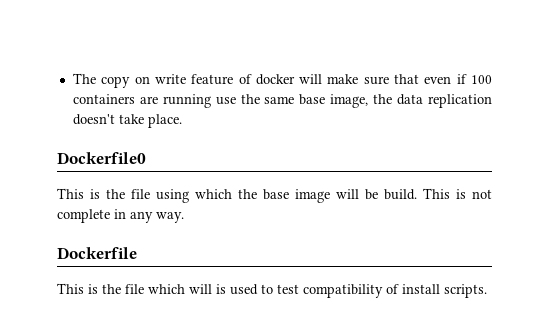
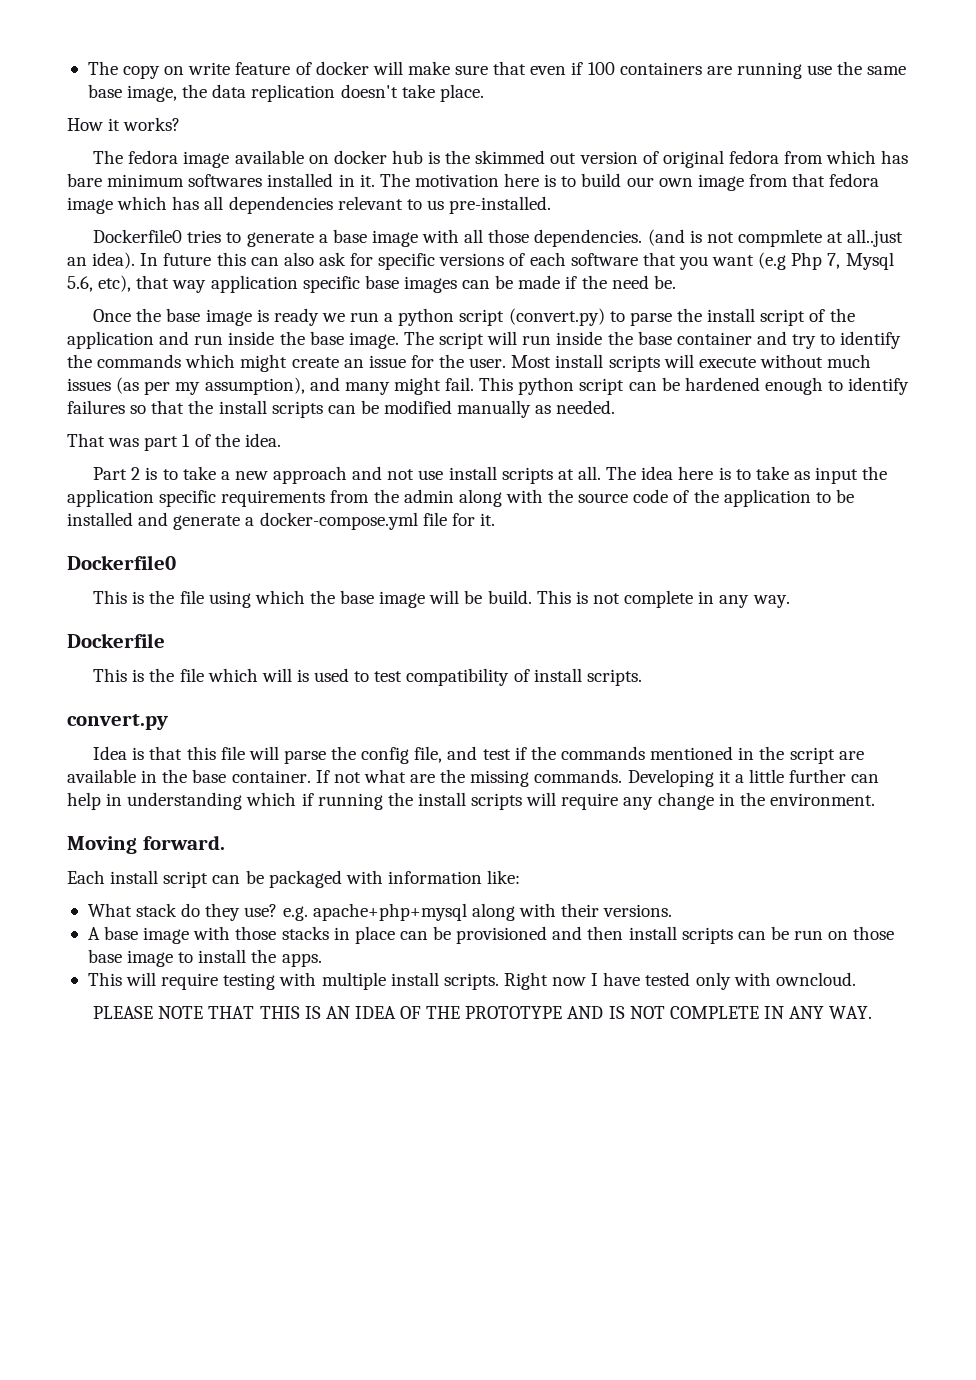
+ How it works?
+ The fedora image available on docker hub is the skimmed out version of original fedora from which has bare minimum softwares installed in it. The motivation here is to build our own image from that fedora image which has all dependencies relevant to us pre-installed.
+ Dockerfile0 tries to generate a base image with all those dependencies. (and is not compmlete at all..just an idea). In future this can also ask for specific versions of each software that you want (e.g Php 7, Mysql 5.6, etc), that way application specific base images can be made if the need be.
+ Once the base image is ready we run a python script (convert.py) to parse the install script of the application and run inside the base image. The script will run inside the base container and try to identify the commands which might create an issue for the user. Most install scripts will execute without much issues (as per my assumption), and many might fail. This python script can be hardened enough to identify failures so that the install scripts can be modified manually as needed.
+ That was part 1 of the idea.
+ Part 2 is to take a new approach and not use install scripts at all. The idea here is to take as input the application specific requirements from the admin along with the source code of the application to be installed and generate a docker-compose.yml file for it.
+ convert.py
+ Idea is that this file will parse the config file, and test if the commands mentioned in the script are available in the base container. If not what are the missing commands. Developing it a little further can help in understanding which if running the install scripts will require any change in the environment.
+ Moving forward.
+ Each install script can be packaged with information like:
+ What stack do they use? e.g. apache+php+mysql along with their versions.
+ A base image with those stacks in place can be provisioned and then install scripts can be run on those base image to install the apps.
+ This will require testing with multiple install scripts. Right now I have tested only with owncloud.
+ PLEASE NOTE THAT THIS IS AN IDEA OF THE PROTOTYPE AND IS NOT COMPLETE IN ANY WAY.

